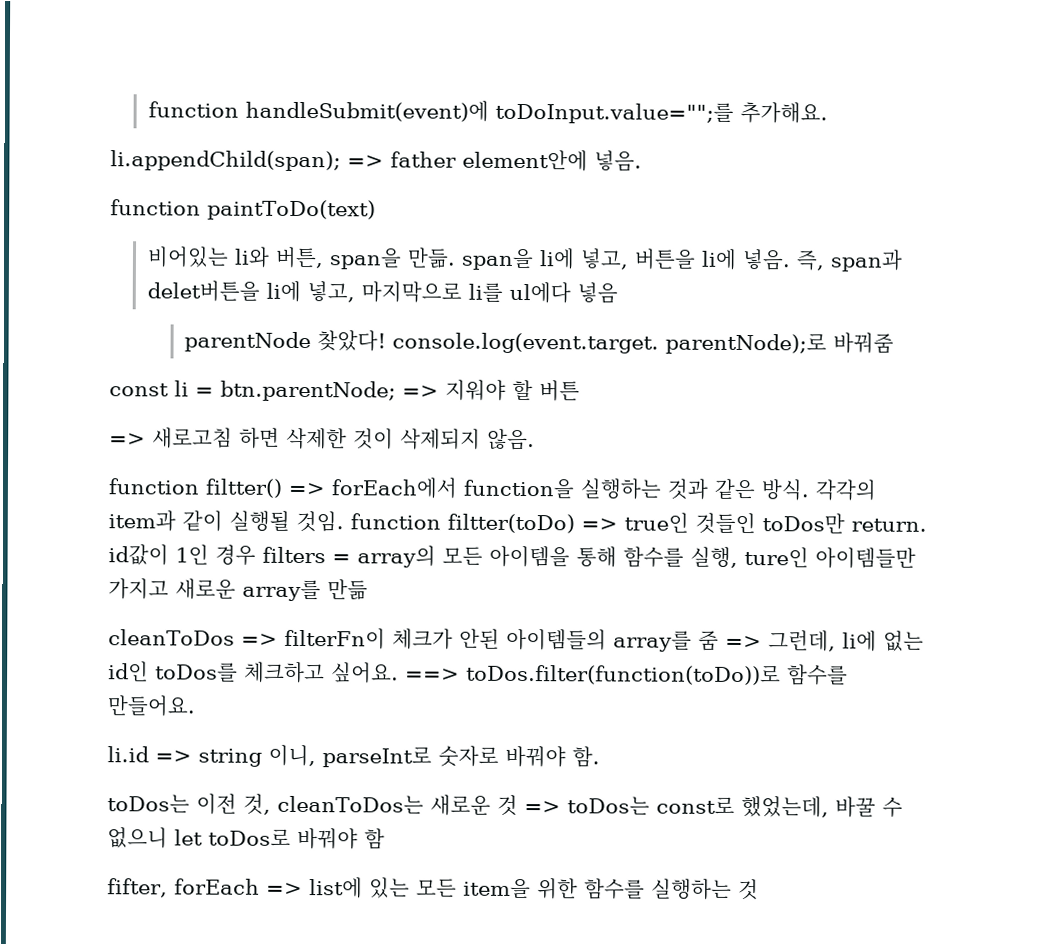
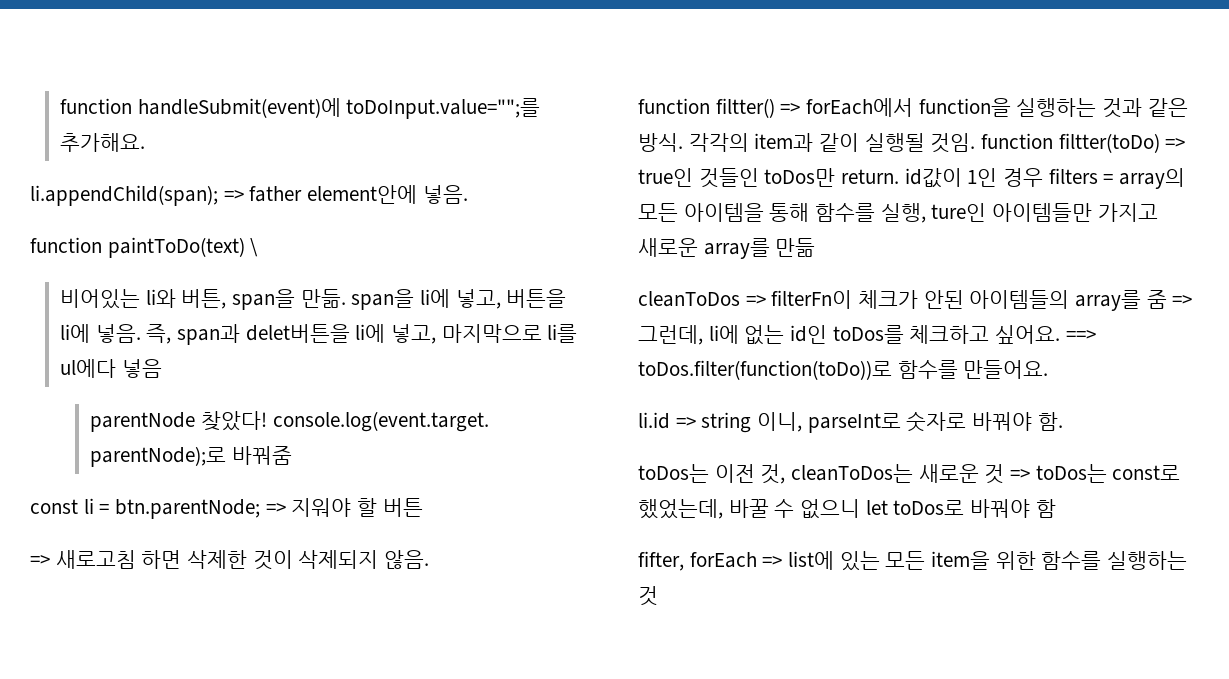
- function paintToDo(text)
+ function paintToDo(text) \

